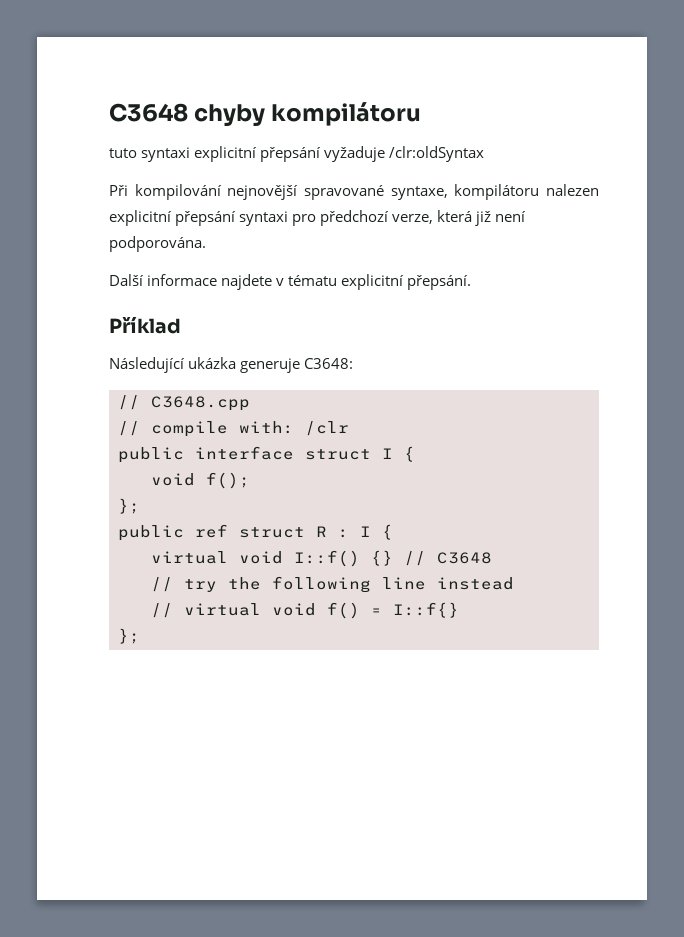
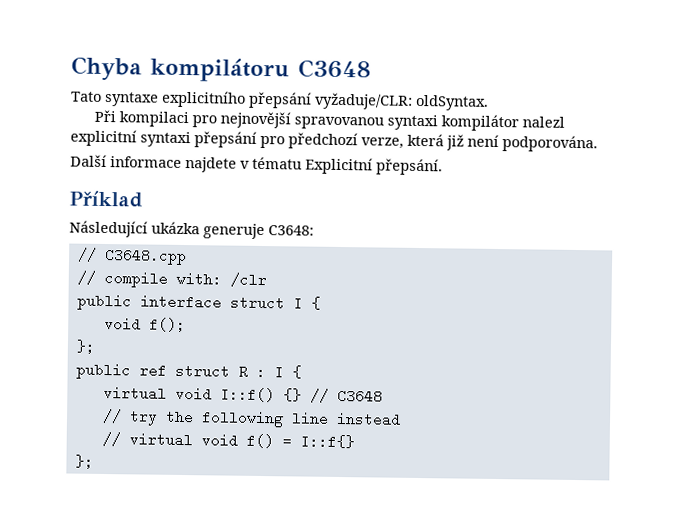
- C3648 chyby kompilátoru
- tuto syntaxi explicitní přepsání vyžaduje /clr:oldSyntax
- Při kompilování nejnovější spravované syntaxe, kompilátoru nalezen explicitní přepsání syntaxi pro předchozí verze, která již není podporována.
+ Chyba kompilátoru C3648
+ Tato syntaxe explicitního přepsání vyžaduje/CLR: oldSyntax.
+ Při kompilaci pro nejnovější spravovanou syntaxi kompilátor nalezl explicitní syntaxi přepsání pro předchozí verze, která již není podporována.
- Další informace najdete v tématu explicitní přepsání.
+ Další informace najdete v tématu Explicitní přepsání.

